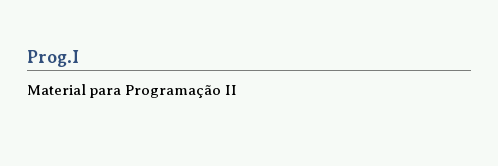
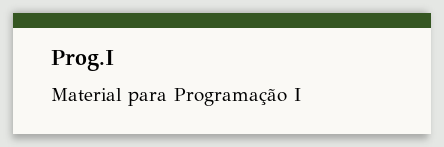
- Material para Programação II
+ Material para Programação I

